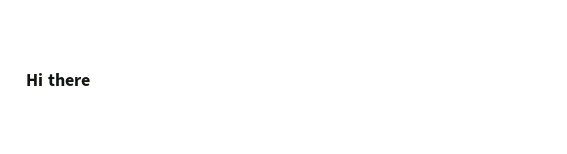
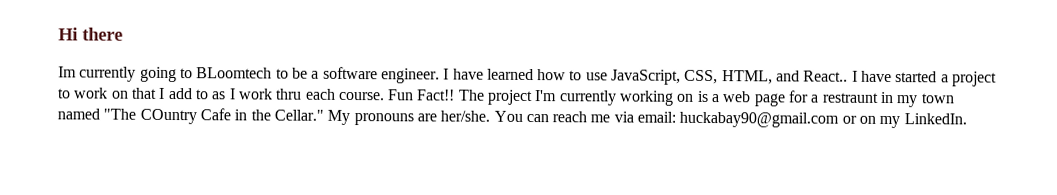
+ Im currently going to BLoomtech to be a software engineer. I have learned how to use JavaScript, CSS, HTML, and React.. I have started a project to work on that I add to as I work thru each course. Fun Fact!! The project I'm currently working on is a web page for a restraunt in my town named "The COuntry Cafe in the Cellar." My pronouns are her/she. You can reach me via email: huckabay90@gmail.com or on my LinkedIn.

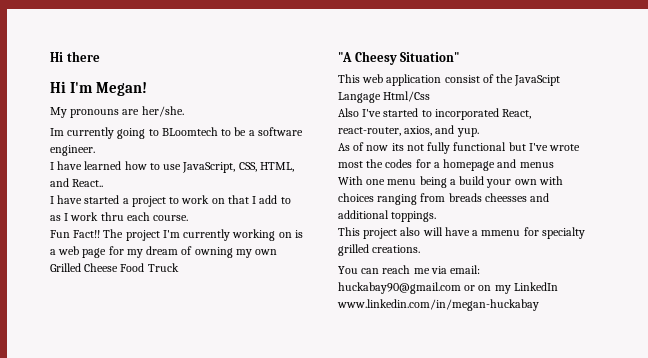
+ Hi I'm Megan!
+ My pronouns are her/she.
- Im currently going to BLoomtech to be a software engineer. I have learned how to use JavaScript, CSS, HTML, and React.. I have started a project to work on that I add to as I work thru each course. Fun Fact!!
+ Im currently going to BLoomtech to be a software engineer.
+ I have learned how to use JavaScript, CSS, HTML, and React..
+ I have started a project to work on that I add to as I work thru each course.
+ Fun Fact!!
- The project I'm currently working on is a web page for a restraunt in my town named "The COuntry Cafe in the Cellar." My pronouns are her/she. You can reach me via email: huckabay90@gmail.com or on my LinkedIn.
+ The project I'm currently working on is a web page for my dream of owning my own Grilled Cheese Food Truck
+ "A Cheesy Situation"
+ This web application consist of the JavaScipt Langage Html/Css
+ Also I've started to incorporated React, react-router, axios, and yup.
+ As of now its not fully functional but I've wrote most the codes for a homepage and menus
+ With one menu being a build your own with choices ranging from breads cheesses and additional toppings.
+ This project also will have a mmenu for specialty grilled creations.
+ You can reach me via email: huckabay90@gmail.com or on my LinkedIn www.linkedin.com/in/megan-huckabay

